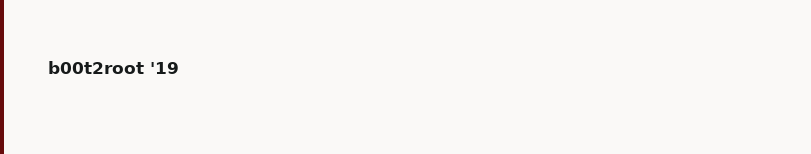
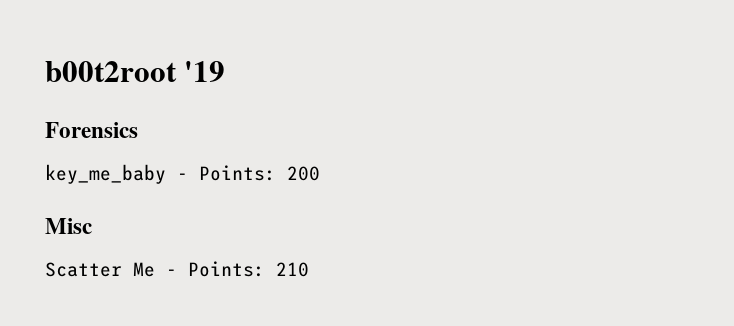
+ Forensics
+ key_me_baby - Points: 200
+ Misc
+ Scatter Me - Points: 210

